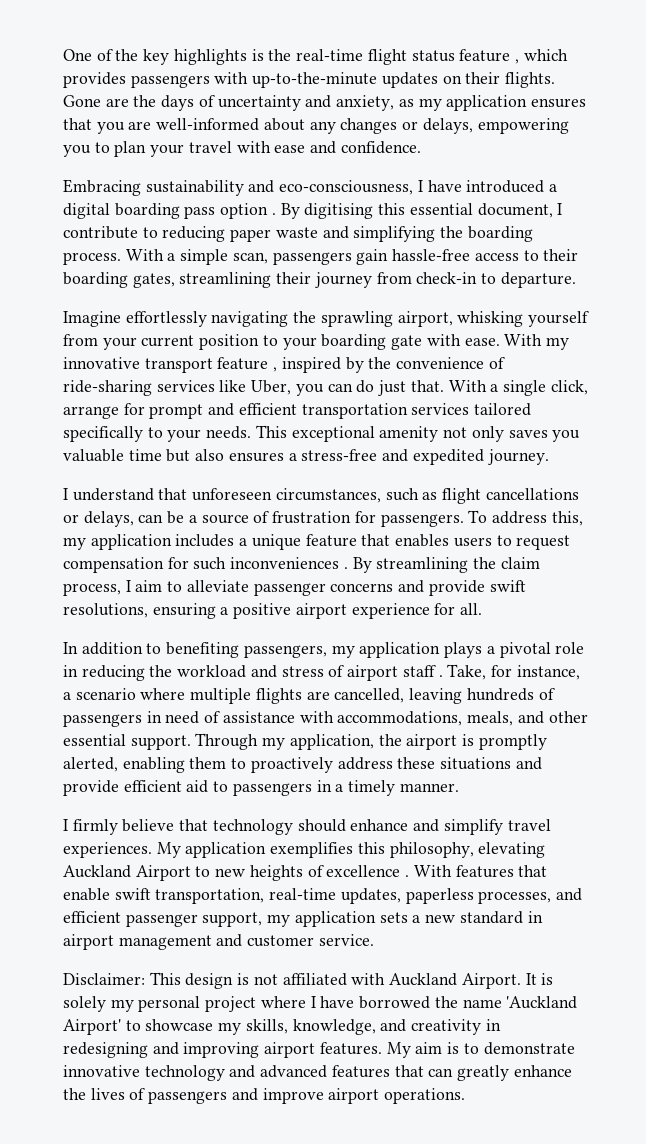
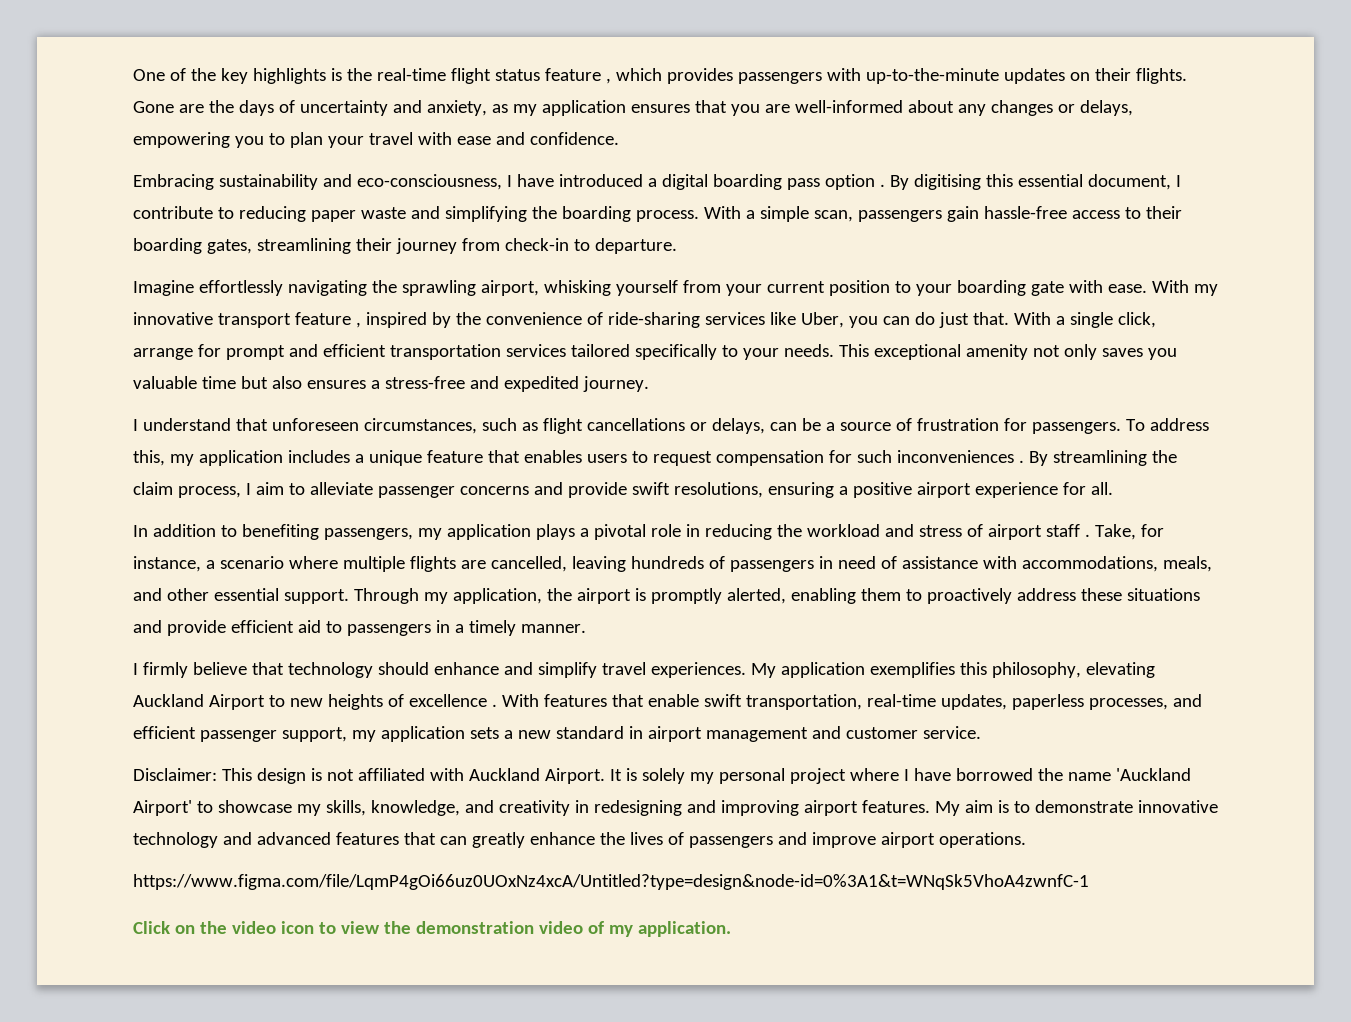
+ https://www.figma.com/file/LqmP4gOi66uz0UOxNz4xcA/Untitled?type=design&node-id=0%3A1&t=WNqSk5VhoA4zwnfC-1
+ Click on the video icon to view the demonstration video of my application.

